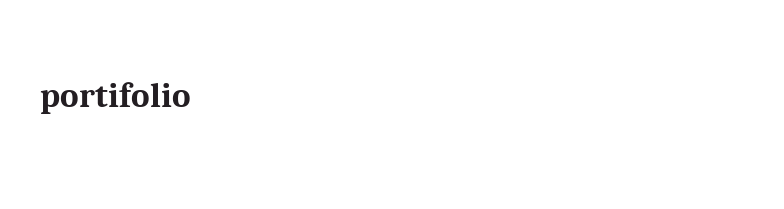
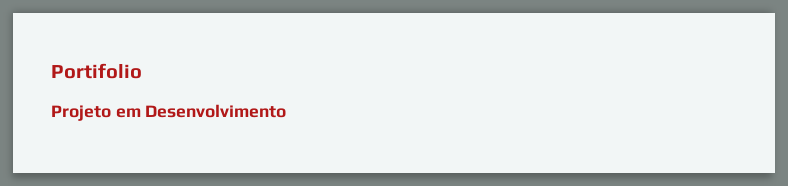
- portifolio
+ Portifolio
+ Projeto em Desenvolvimento

